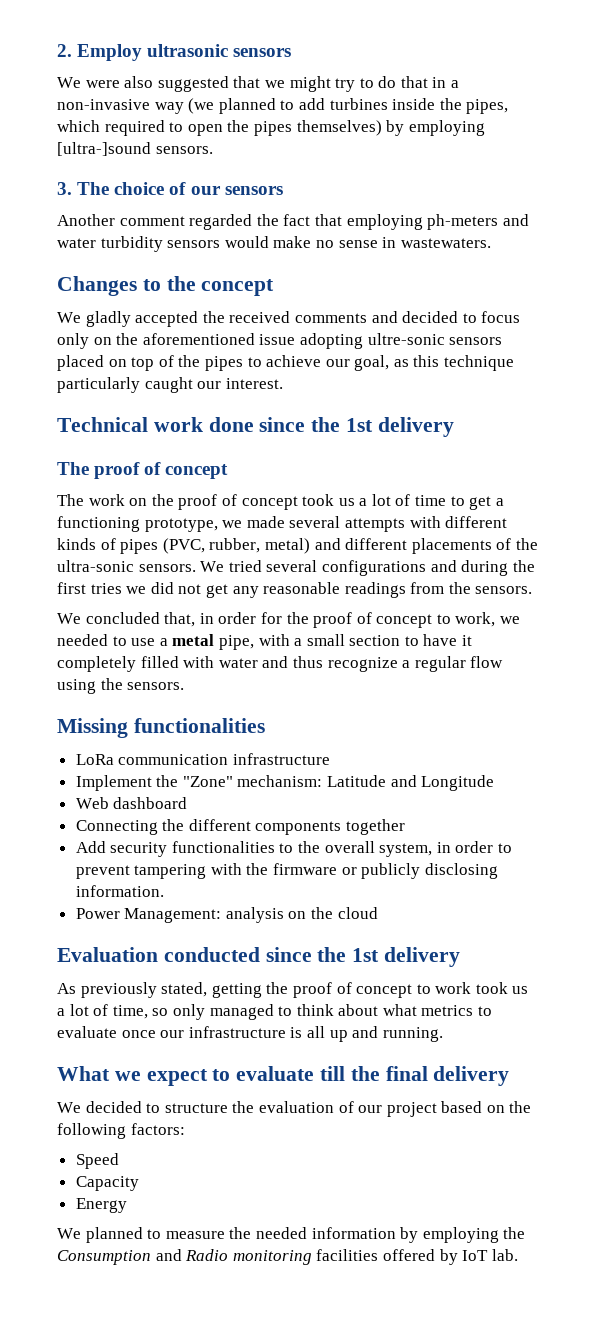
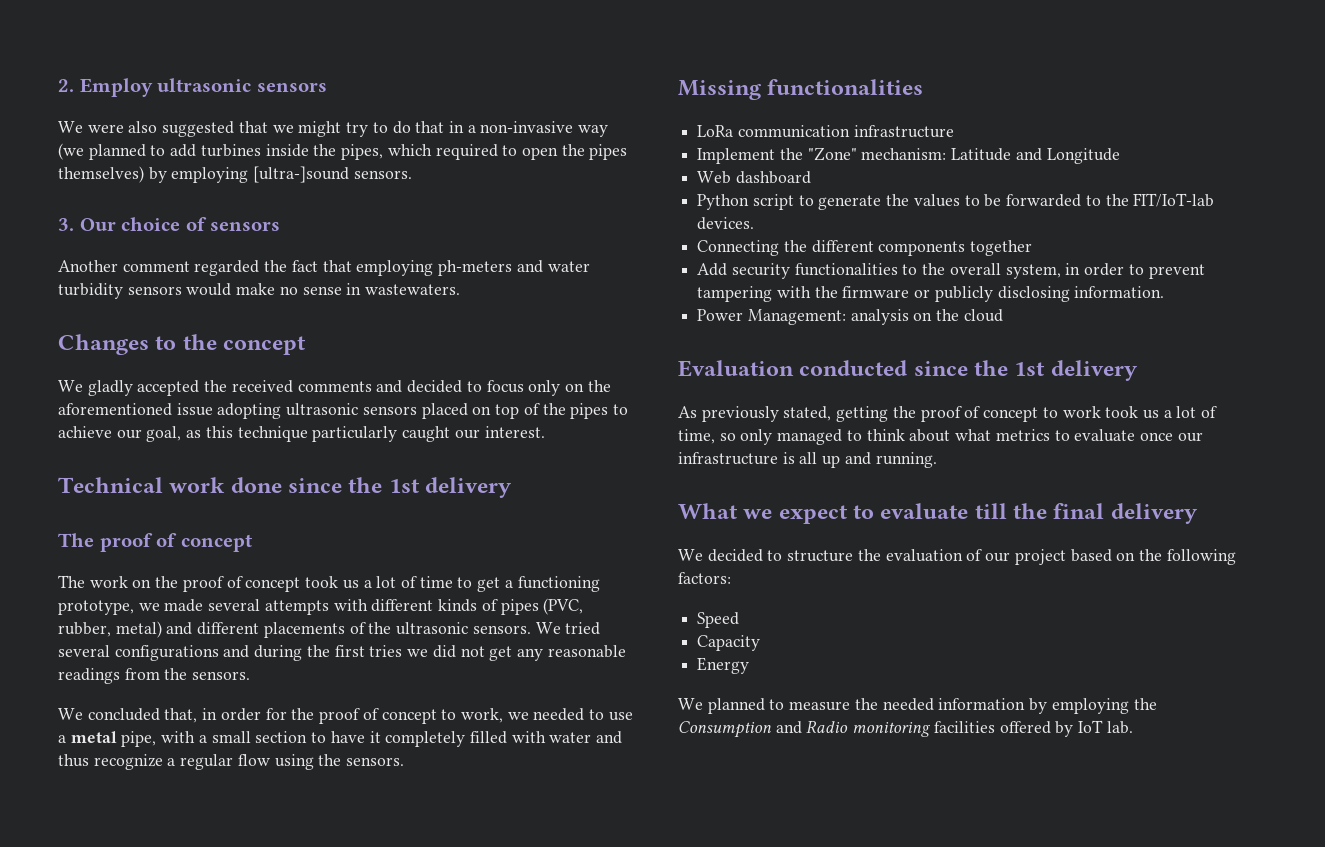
- 3. The choice of our sensors
+ 3. Our choice of sensors
- We gladly accepted the received comments and decided to focus only on the aforementioned issue adopting ultre-sonic sensors placed on top of the pipes to achieve our goal, as this technique particularly caught our interest.
+ We gladly accepted the received comments and decided to focus only on the aforementioned issue adopting ultrasonic sensors placed on top of the pipes to achieve our goal, as this technique particularly caught our interest.
- The work on the proof of concept took us a lot of time to get a functioning prototype, we made several attempts with different kinds of pipes (PVC, rubber, metal) and different placements of the ultra-sonic sensors.
+ The work on the proof of concept took us a lot of time to get a functioning prototype, we made several attempts with different kinds of pipes (PVC, rubber, metal) and different placements of the ultrasonic sensors.
+ Python script to generate the values to be forwarded to the FIT/IoT-lab devices.

